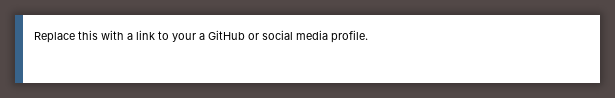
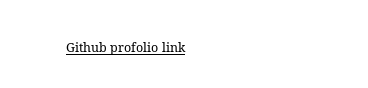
- Replace this with a link to your a GitHub or social media profile.
+ Github profolio link

